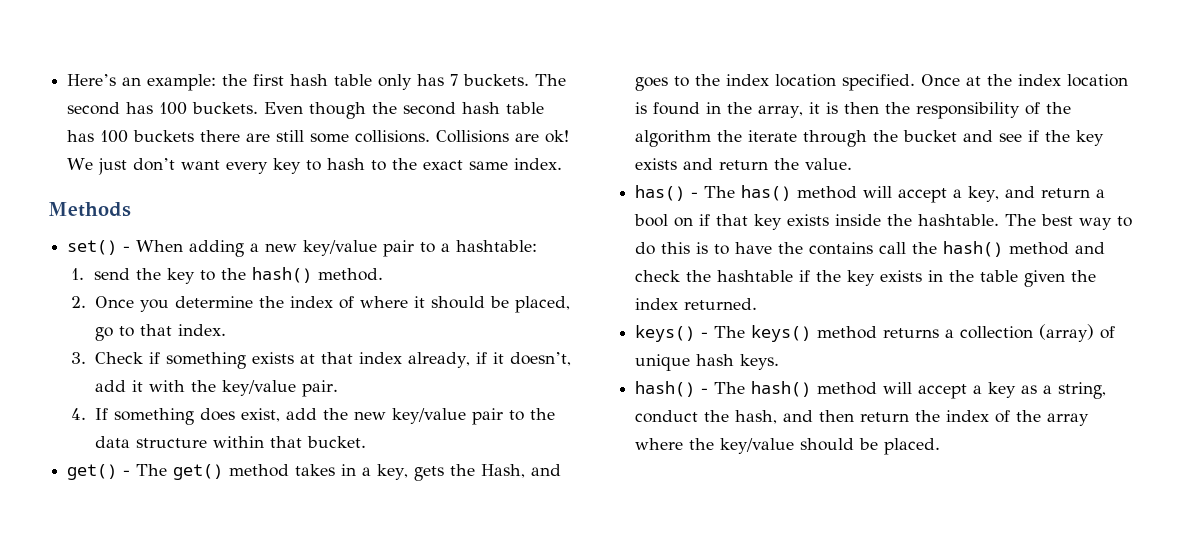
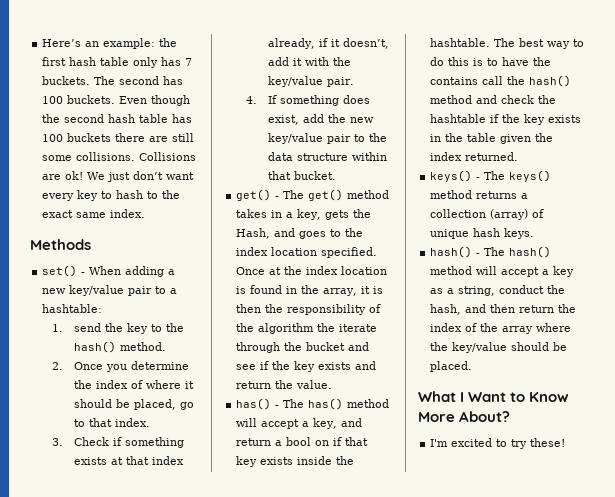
+ What I Want to Know More About?
+ I'm excited to try these!

